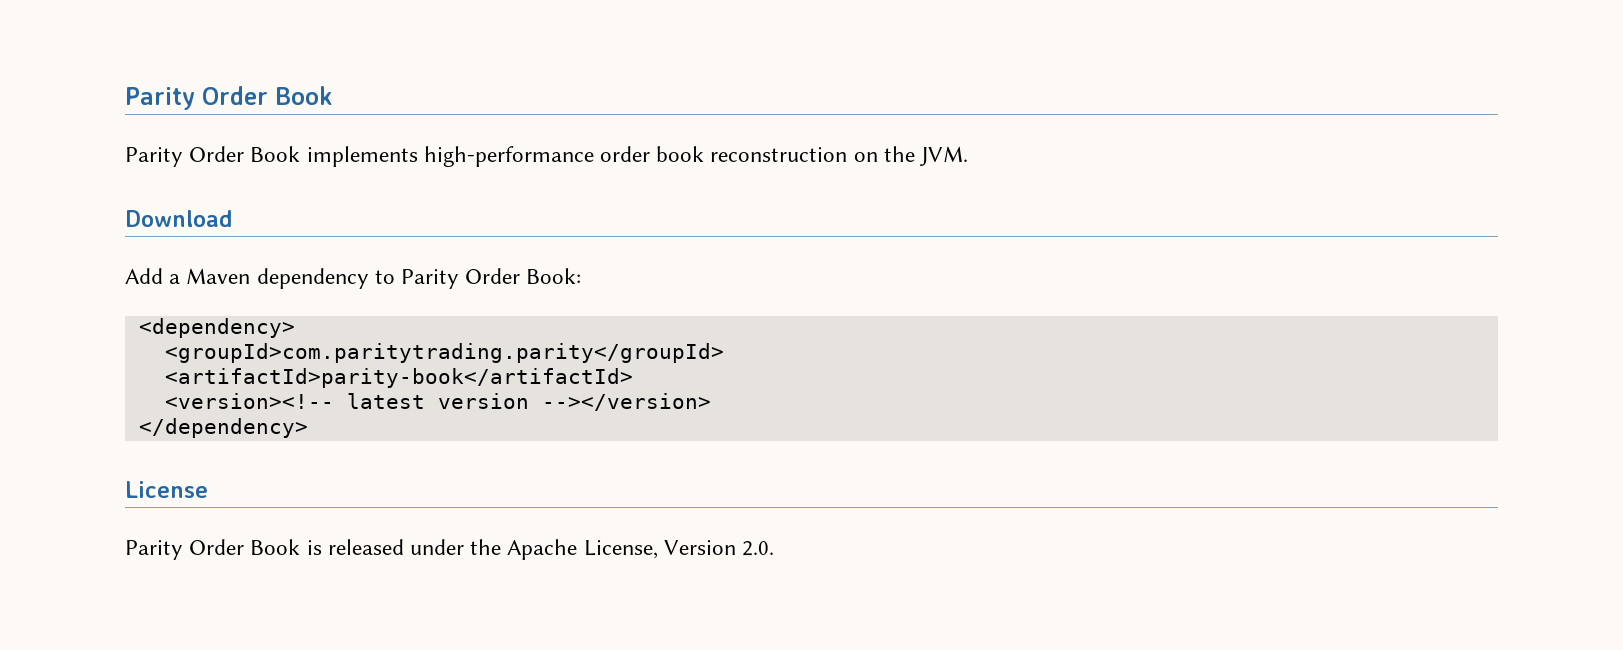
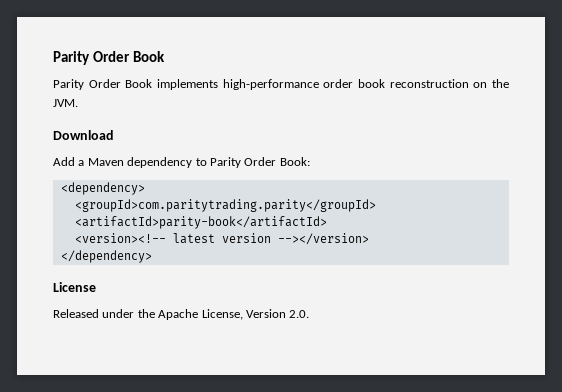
- Parity Order Book is released under the Apache License, Version 2.0.
+ Released under the Apache License, Version 2.0.

